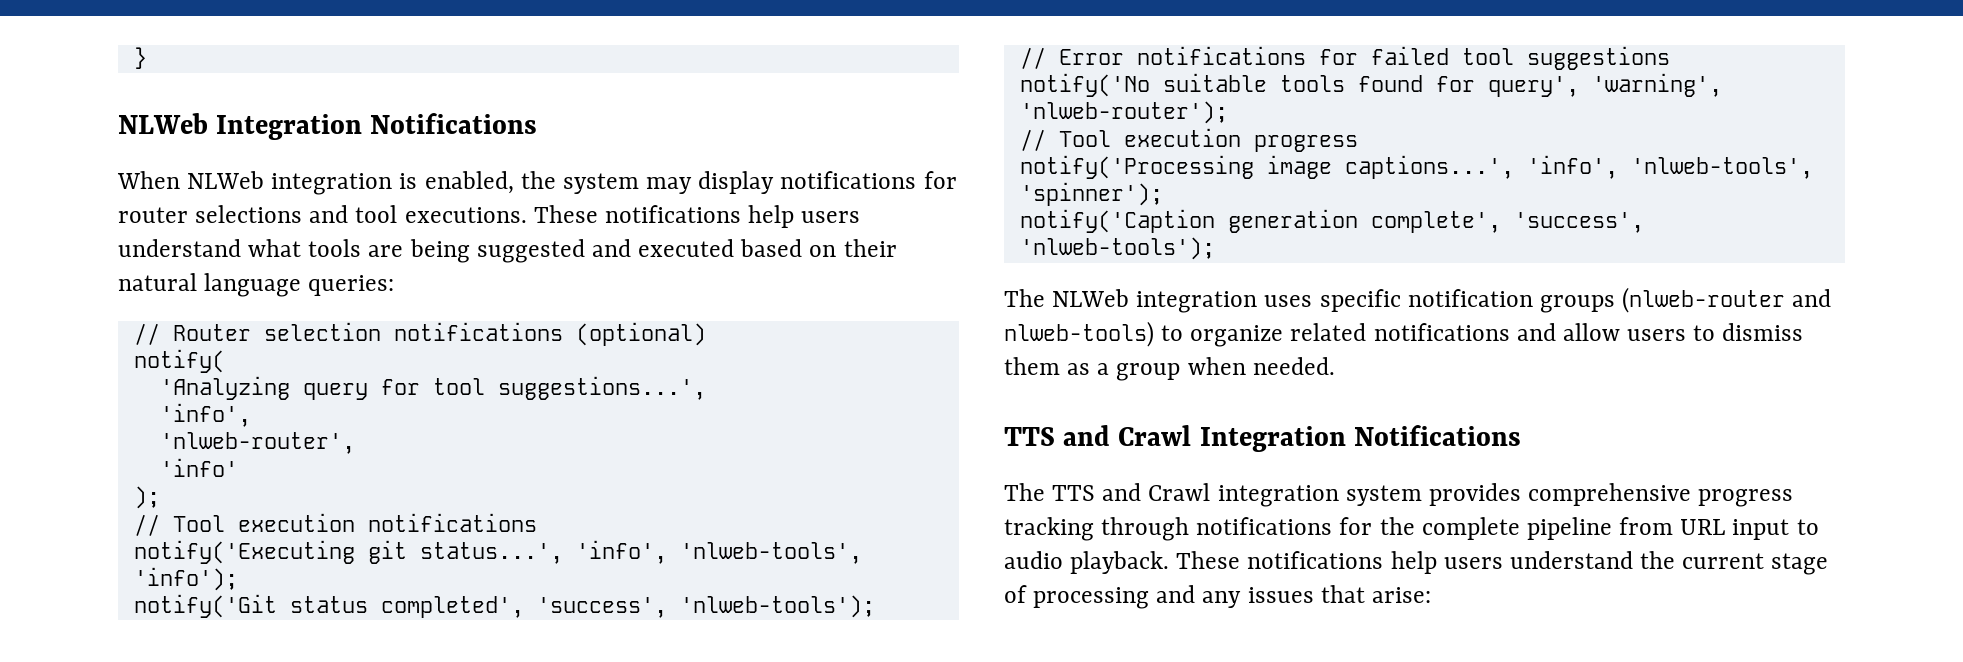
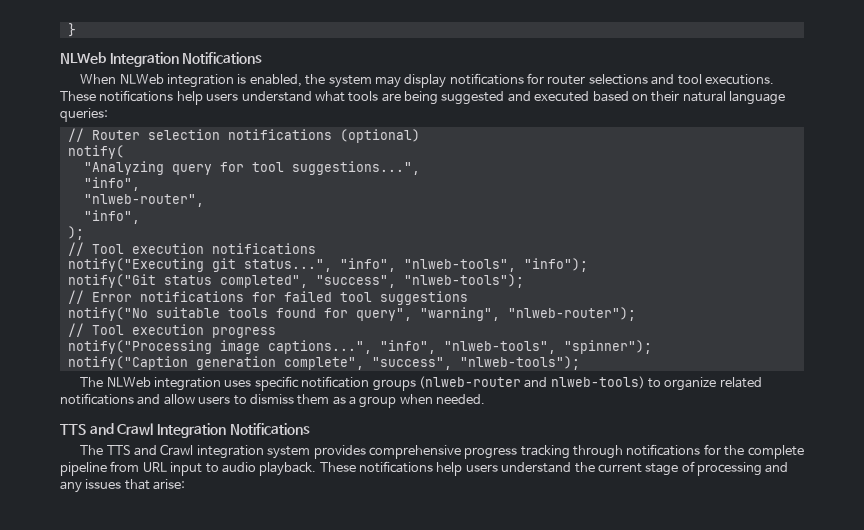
- 'Analyzing query for tool suggestions...',
- 'info',
- 'nlweb-router',
- 'info'
+ "Analyzing query for tool suggestions...",
+ "info",
+ "nlweb-router",
+ "info",
- notify('Executing git status...', 'info', 'nlweb-tools', 'info');
- notify('Git status completed', 'success', 'nlweb-tools');
+ notify("Executing git status...", "info", "nlweb-tools", "info");
+ notify("Git status completed", "success", "nlweb-tools");
- notify('No suitable tools found for query', 'warning', 'nlweb-router');
+ notify("No suitable tools found for query", "warning", "nlweb-router");
- notify('Processing image captions...', 'info', 'nlweb-tools', 'spinner');
- notify('Caption generation complete', 'success', 'nlweb-tools');
+ notify("Processing image captions...", "info", "nlweb-tools", "spinner");
+ notify("Caption generation complete", "success", "nlweb-tools");

